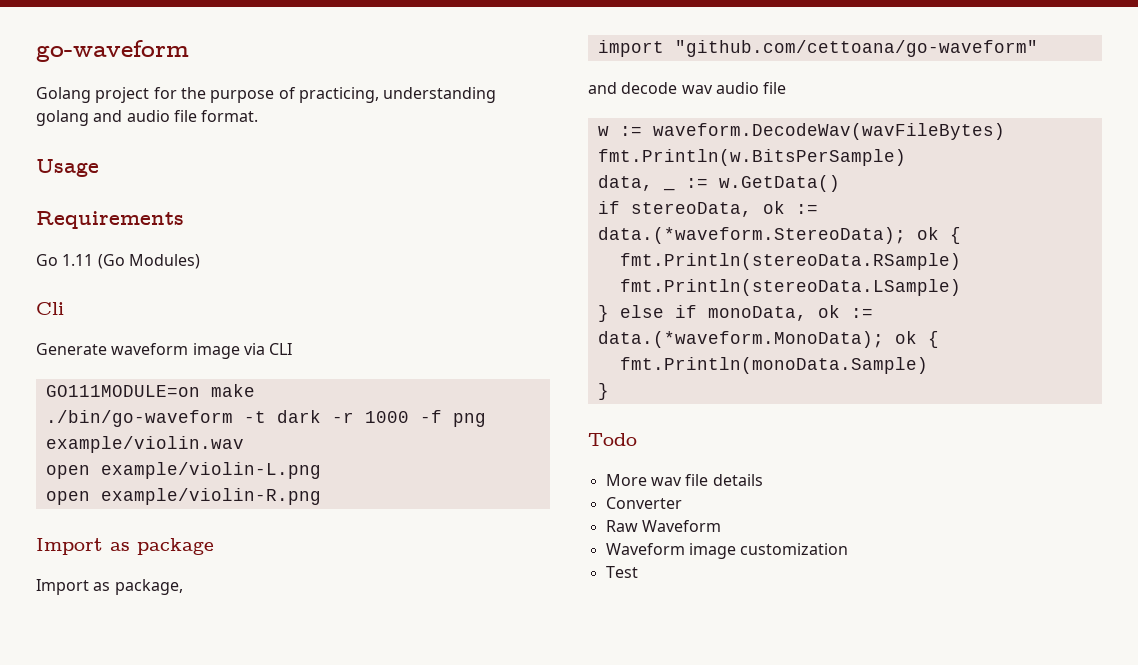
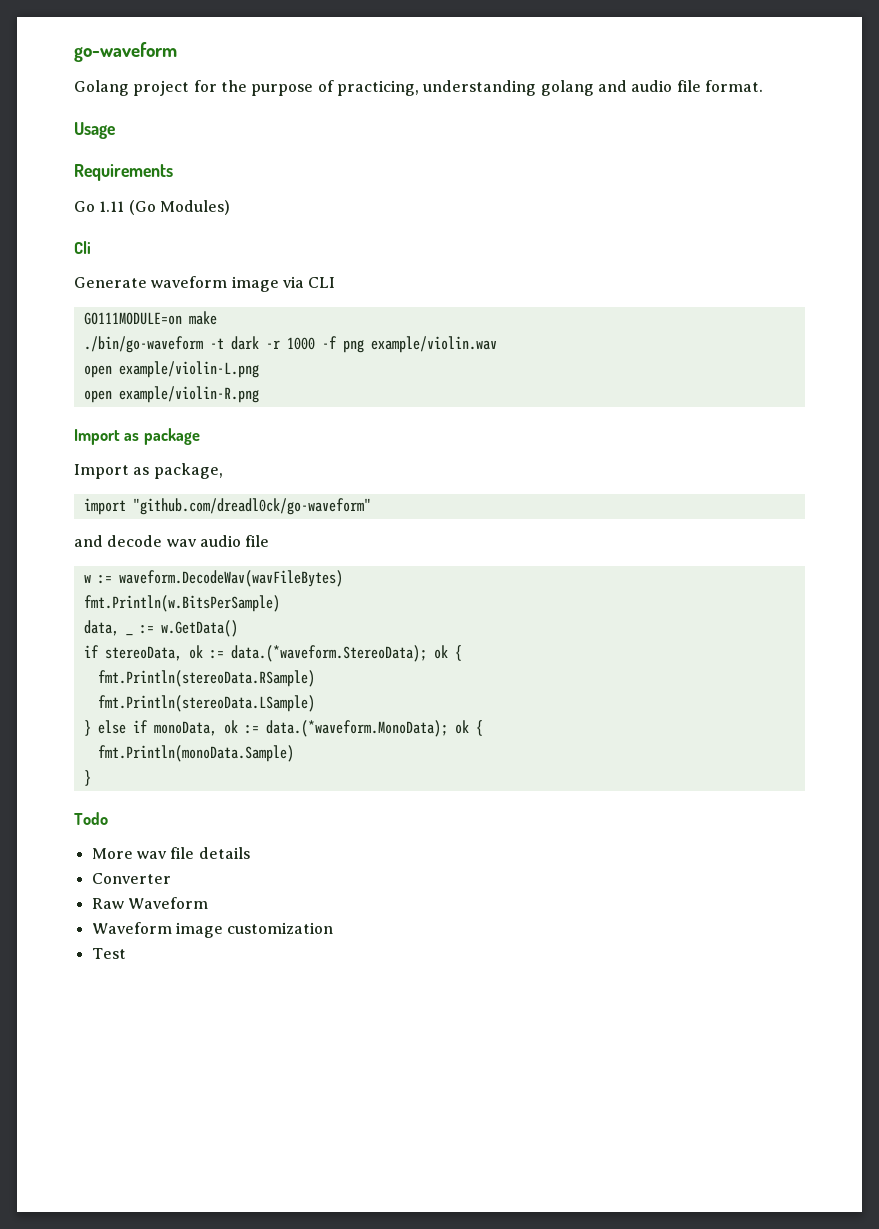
- import "github.com/cettoana/go-waveform"
+ import "github.com/dreadl0ck/go-waveform"

